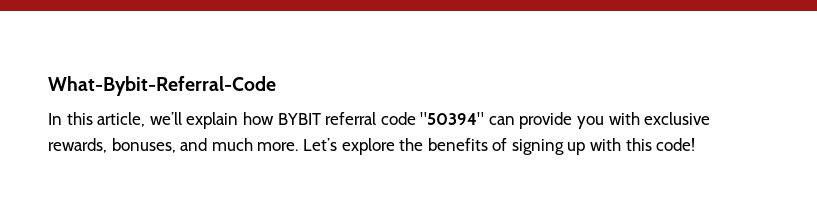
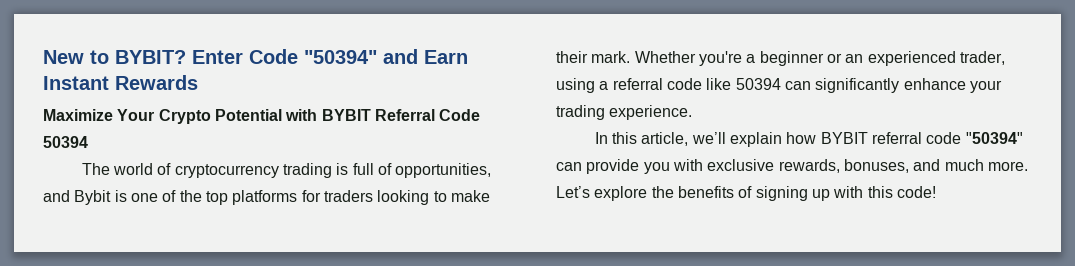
- What-Bybit-Referral-Code
+ New to BYBIT? Enter Code "50394" and Earn Instant Rewards
+ Maximize Your Crypto Potential with BYBIT Referral Code 50394
+ The world of cryptocurrency trading is full of opportunities, and Bybit is one of the top platforms for traders looking to make their mark. Whether you're a beginner or an experienced trader, using a referral code like 50394 can significantly enhance your trading experience.

